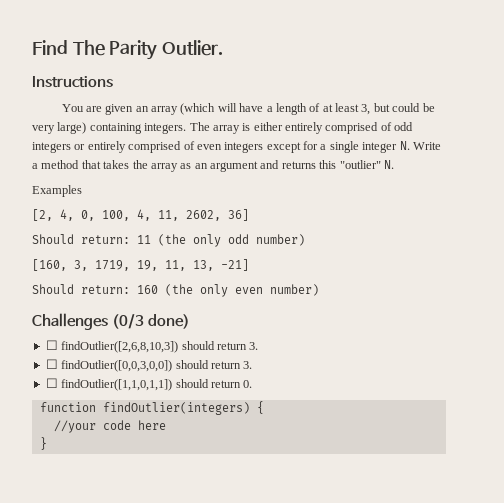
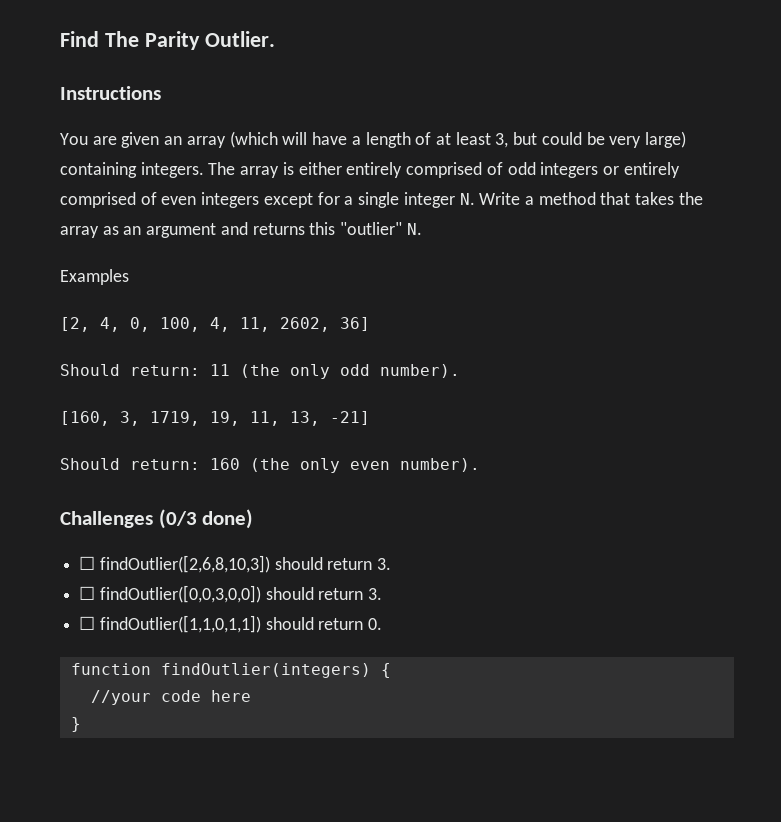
- Should return: 11 (the only odd number)
+ Should return: 11 (the only odd number).
- Should return: 160 (the only even number)
+ Should return: 160 (the only even number).

